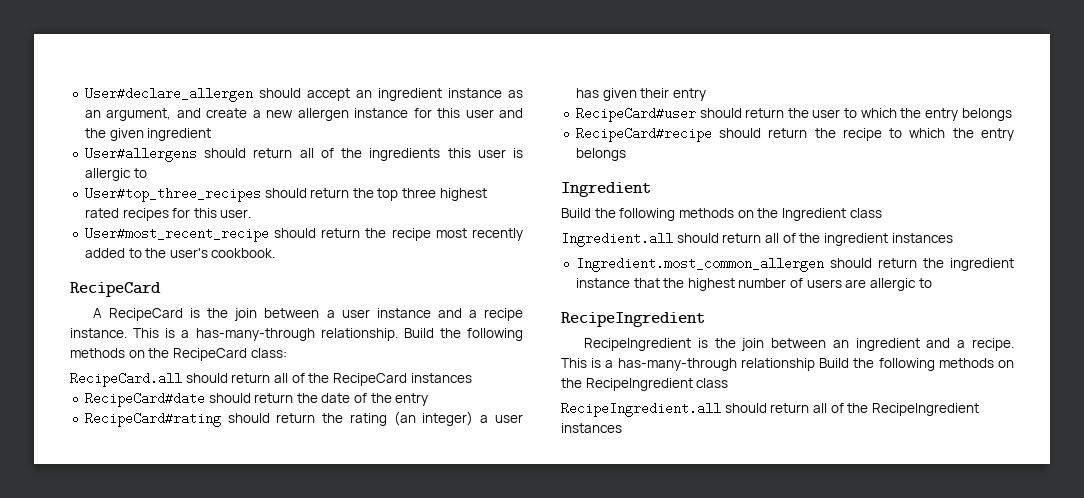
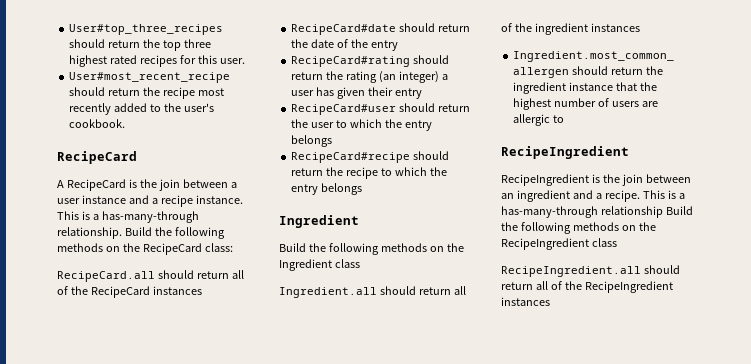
- User#declare_allergen should accept an ingredient instance as an argument, and create a new allergen instance for this user and the given ingredient
- User#allergens should return all of the ingredients this user is allergic to

